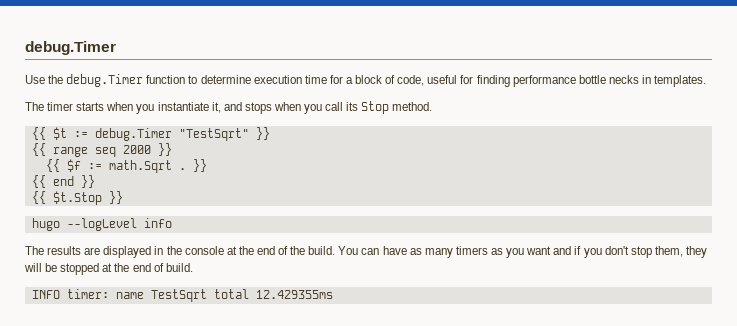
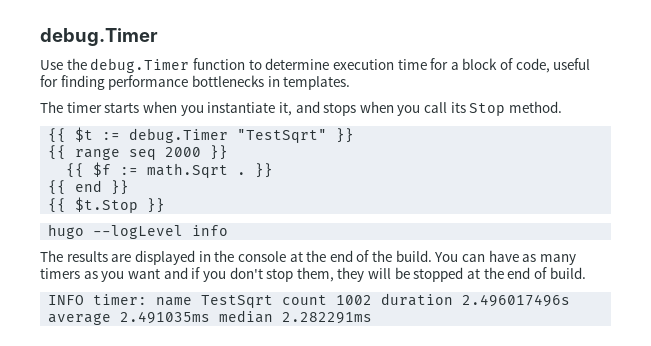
- Use the debug.Timer function to determine execution time for a block of code, useful for finding performance bottle necks in templates.
+ Use the debug.Timer function to determine execution time for a block of code, useful for finding performance bottlenecks in templates.
- INFO timer: name TestSqrt total 12.429355ms
+ INFO timer: name TestSqrt count 1002 duration 2.496017496s average 2.491035ms median 2.282291ms

